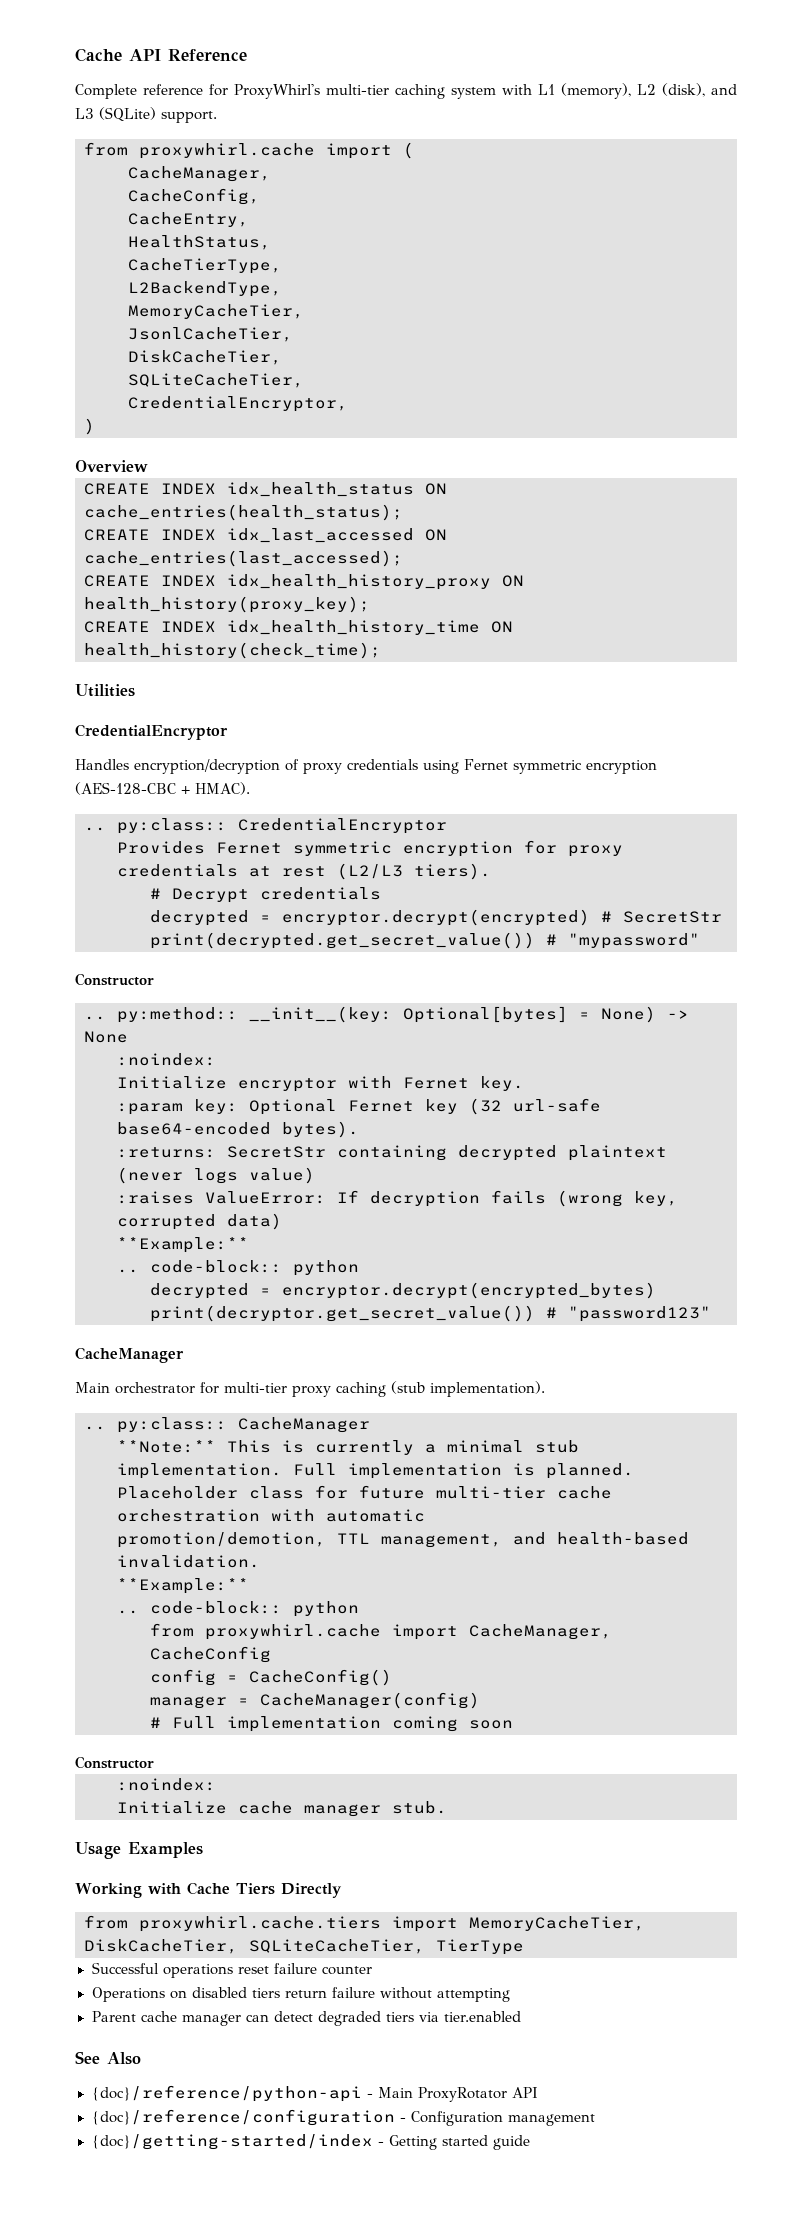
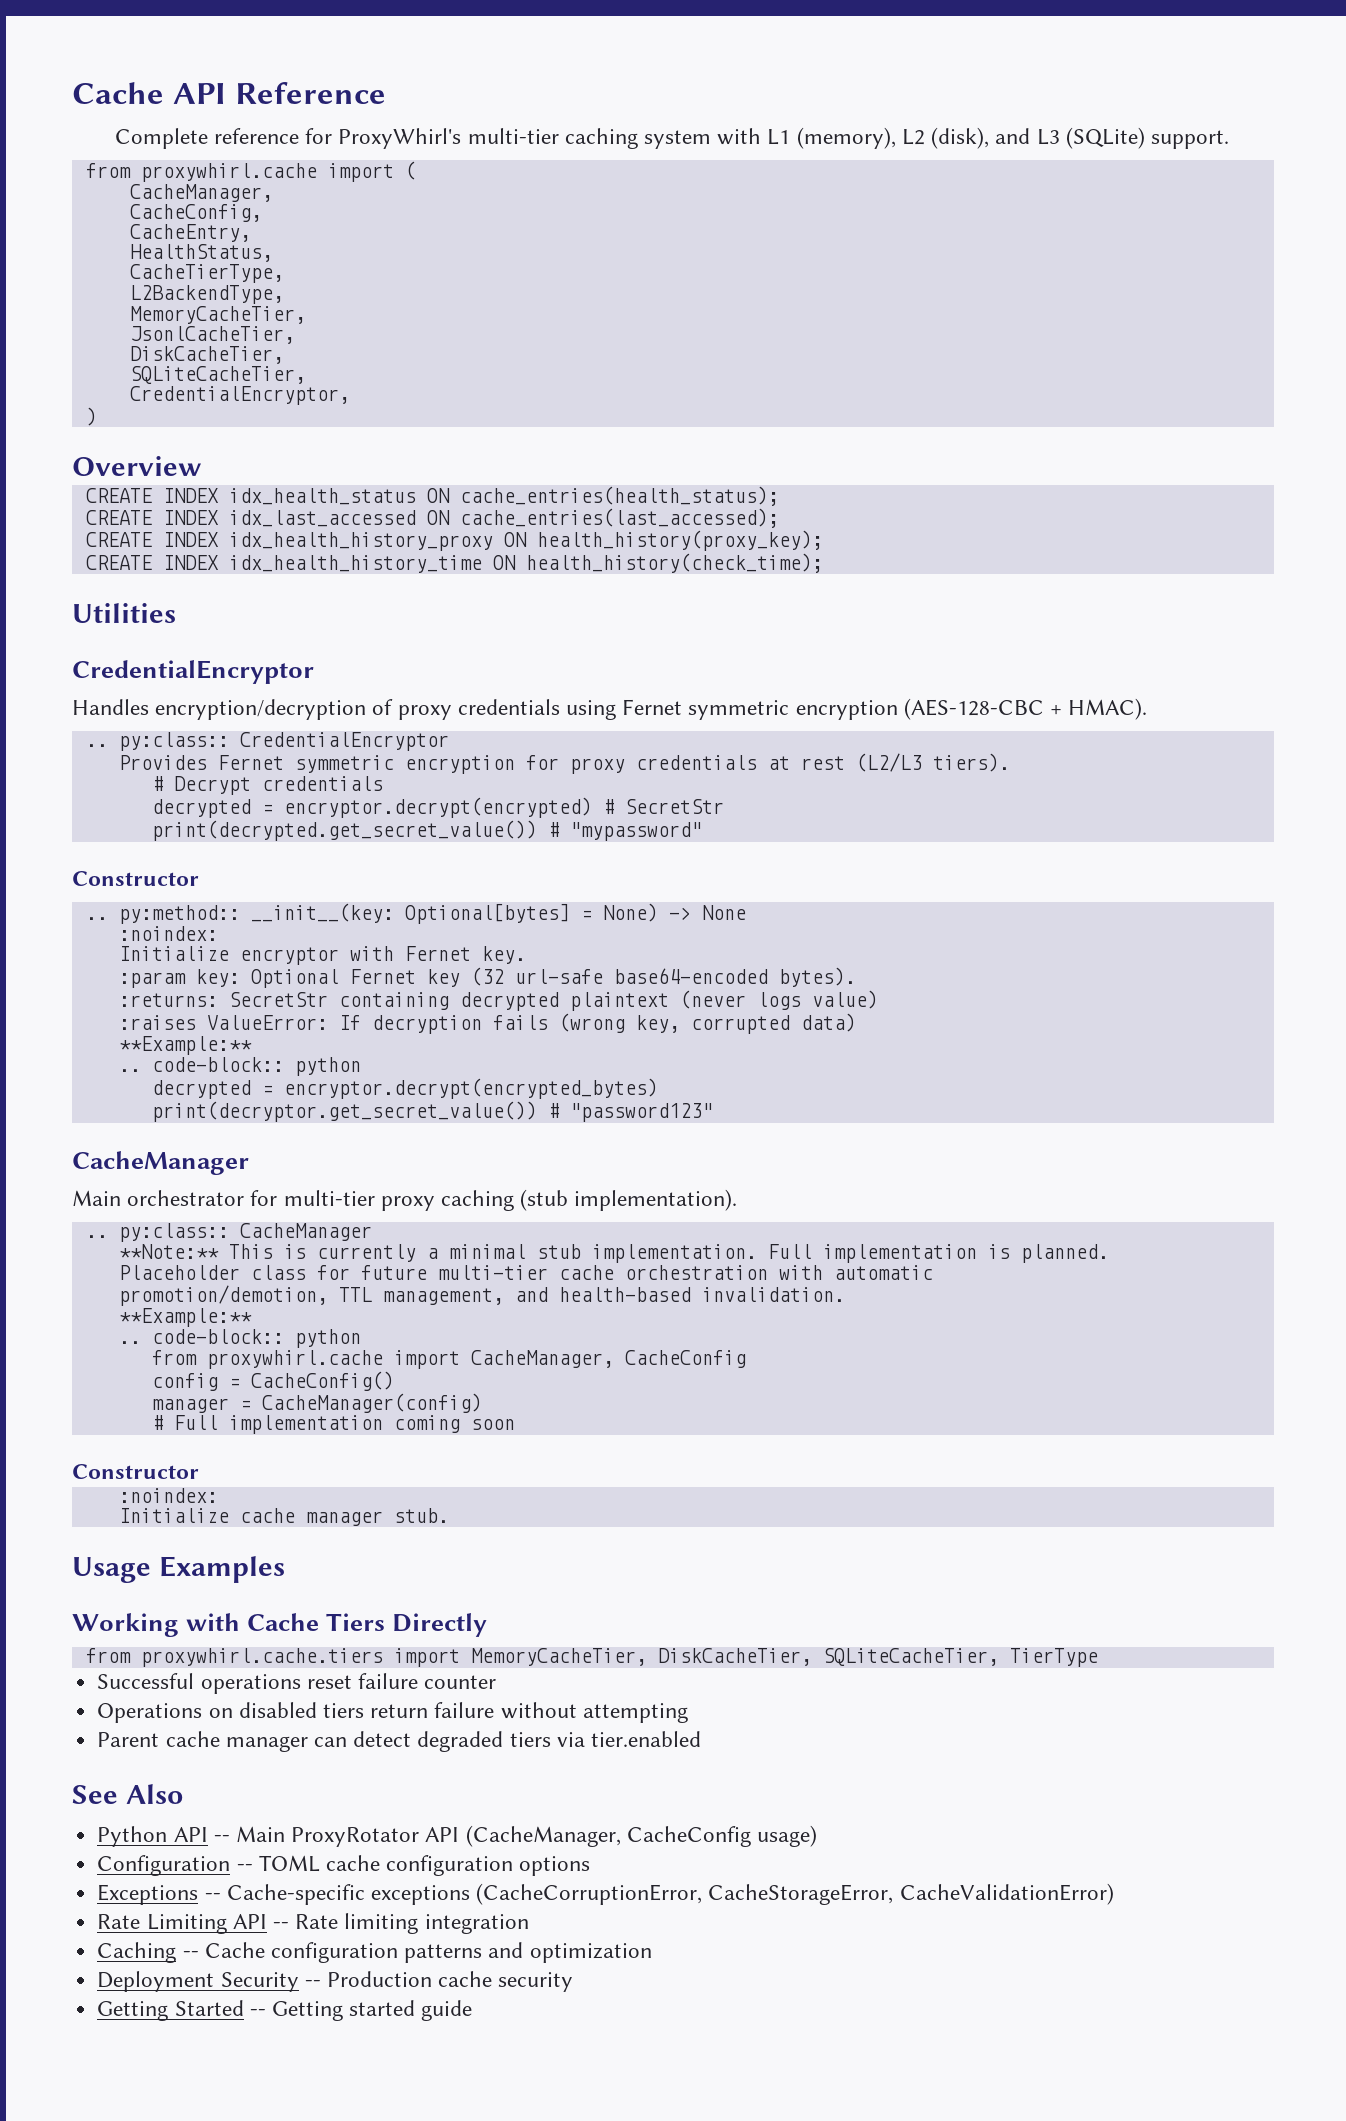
- {doc}/reference/python-api - Main ProxyRotator API
- {doc}/reference/configuration - Configuration management
- {doc}/getting-started/index - Getting started guide
+ Python API -- Main ProxyRotator API (CacheManager, CacheConfig usage)
+ Configuration -- TOML cache configuration options
+ Exceptions -- Cache-specific exceptions (CacheCorruptionError, CacheStorageError, CacheValidationError)
+ Rate Limiting API -- Rate limiting integration
+ Caching -- Cache configuration patterns and optimization
+ Deployment Security -- Production cache security
+ Getting Started -- Getting started guide

